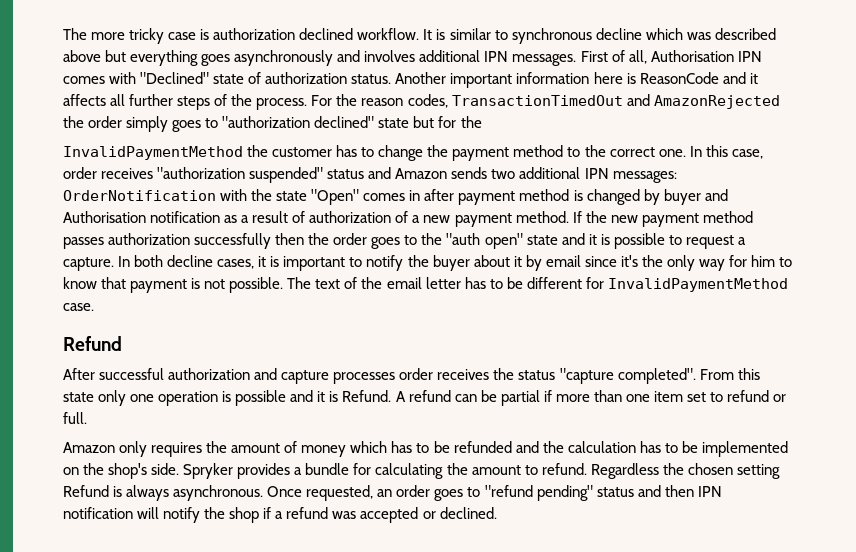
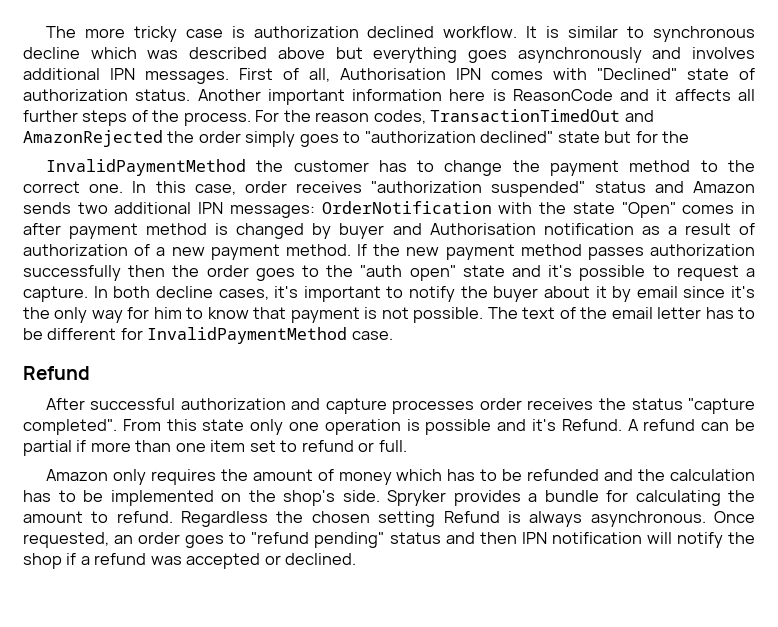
- If the new payment method passes authorization successfully then the order goes to the "auth open" state and it is possible to request a capture.
+ If the new payment method passes authorization successfully then the order goes to the "auth open" state and it's possible to request a capture.
- In both decline cases, it is important to notify the buyer about it by email since it's the only way for him to know that payment is not possible.
+ In both decline cases, it's important to notify the buyer about it by email since it's the only way for him to know that payment is not possible.
- From this state only one operation is possible and it is Refund.
+ From this state only one operation is possible and it's Refund.

